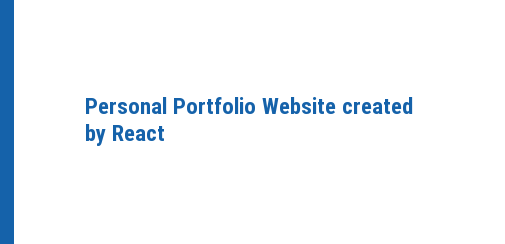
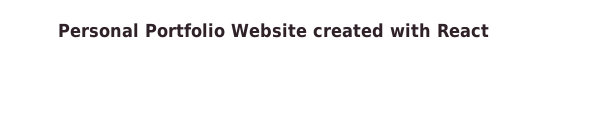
- Personal Portfolio Website created by React
+ Personal Portfolio Website created with React

